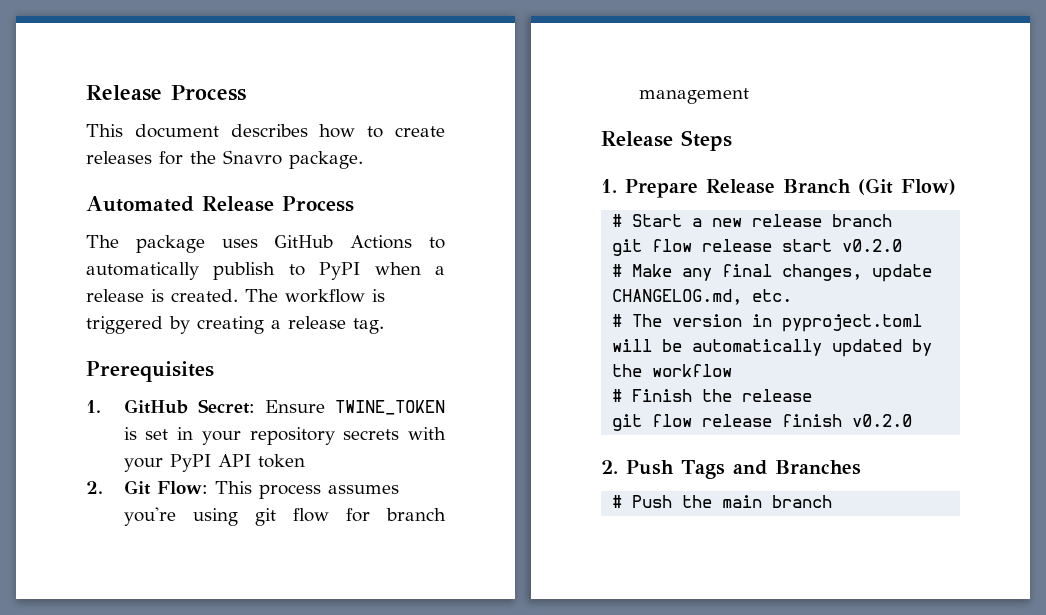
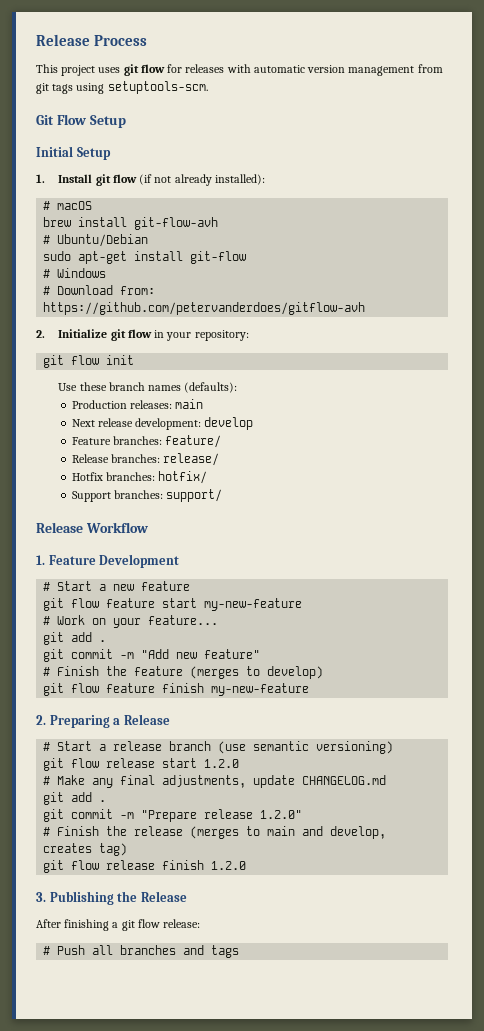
- This document describes how to create releases for the Snavro package.
- Automated Release Process
- The package uses GitHub Actions to automatically publish to PyPI when a release is created. The workflow is triggered by creating a release tag.
- Prerequisites
- 1. GitHub Secret: Ensure TWINE_TOKEN is set in your repository secrets with your PyPI API token
- 2. Git Flow: This process assumes you're using git flow for branch management
- Release Steps
- 1. Prepare Release Branch (Git Flow)
- # Start a new release branch
+ This project uses git flow for releases with automatic version management from git tags using setuptools-scm.
+ Git Flow Setup
+ Initial Setup
+ 1. Install git flow (if not already installed):
+ # macOS
+ brew install git-flow-avh
+ # Ubuntu/Debian
+ sudo apt-get install git-flow
+ # Windows
+ # Download from: https://github.com/petervanderdoes/gitflow-avh
+ 2. Initialize git flow in your repository:
+ git flow init
+ Use these branch names (defaults):
+ Production releases: main
+ Next release development: develop
+ Feature branches: feature/
+ Release branches: release/
+ Hotfix branches: hotfix/
+ Support branches: support/
+ Release Workflow
+ 1. Feature Development
+ # Start a new feature
+ git flow feature start my-new-feature
+ # Work on your feature...
+ git add .
+ git commit -m "Add new feature"
+ # Finish the feature (merges to develop)
+ git flow feature finish my-new-feature
+ 2. Preparing a Release
+ # Start a release branch (use semantic versioning)
- git flow release start v0.2.0
+ git flow release start 1.2.0
- # Make any final changes, update CHANGELOG.md, etc.
- # The version in pyproject.toml will be automatically updated by the workflow
- # Finish the release
- git flow release finish v0.2.0
- 2. Push Tags and Branches
- # Push the main branch
+ # Make any final adjustments, update CHANGELOG.md
+ git add .
+ git commit -m "Prepare release 1.2.0"
+ # Finish the release (merges to main and develop, creates tag)
+ git flow release finish 1.2.0
+ 3. Publishing the Release
+ After finishing a git flow release:
+ # Push all branches and tags

